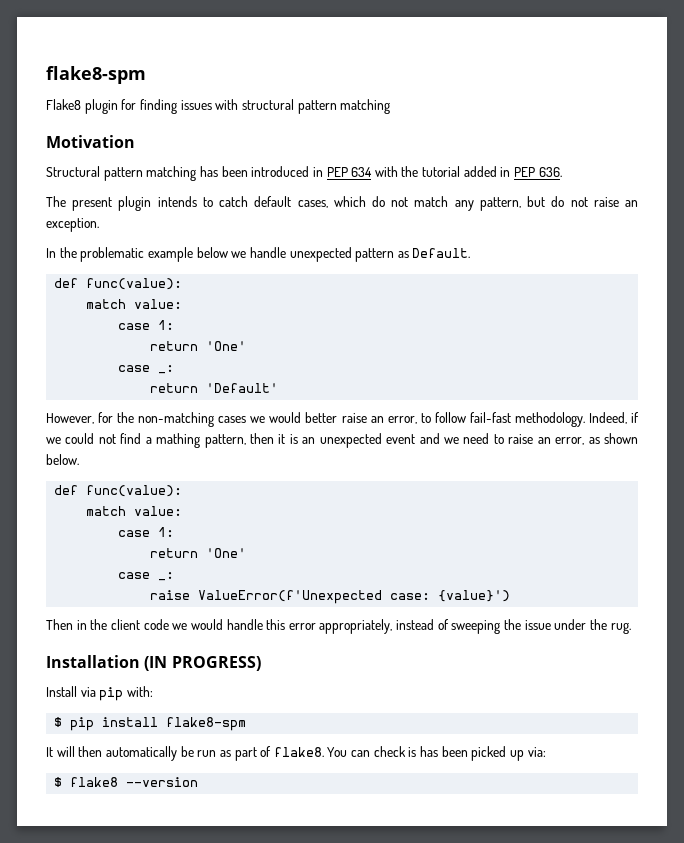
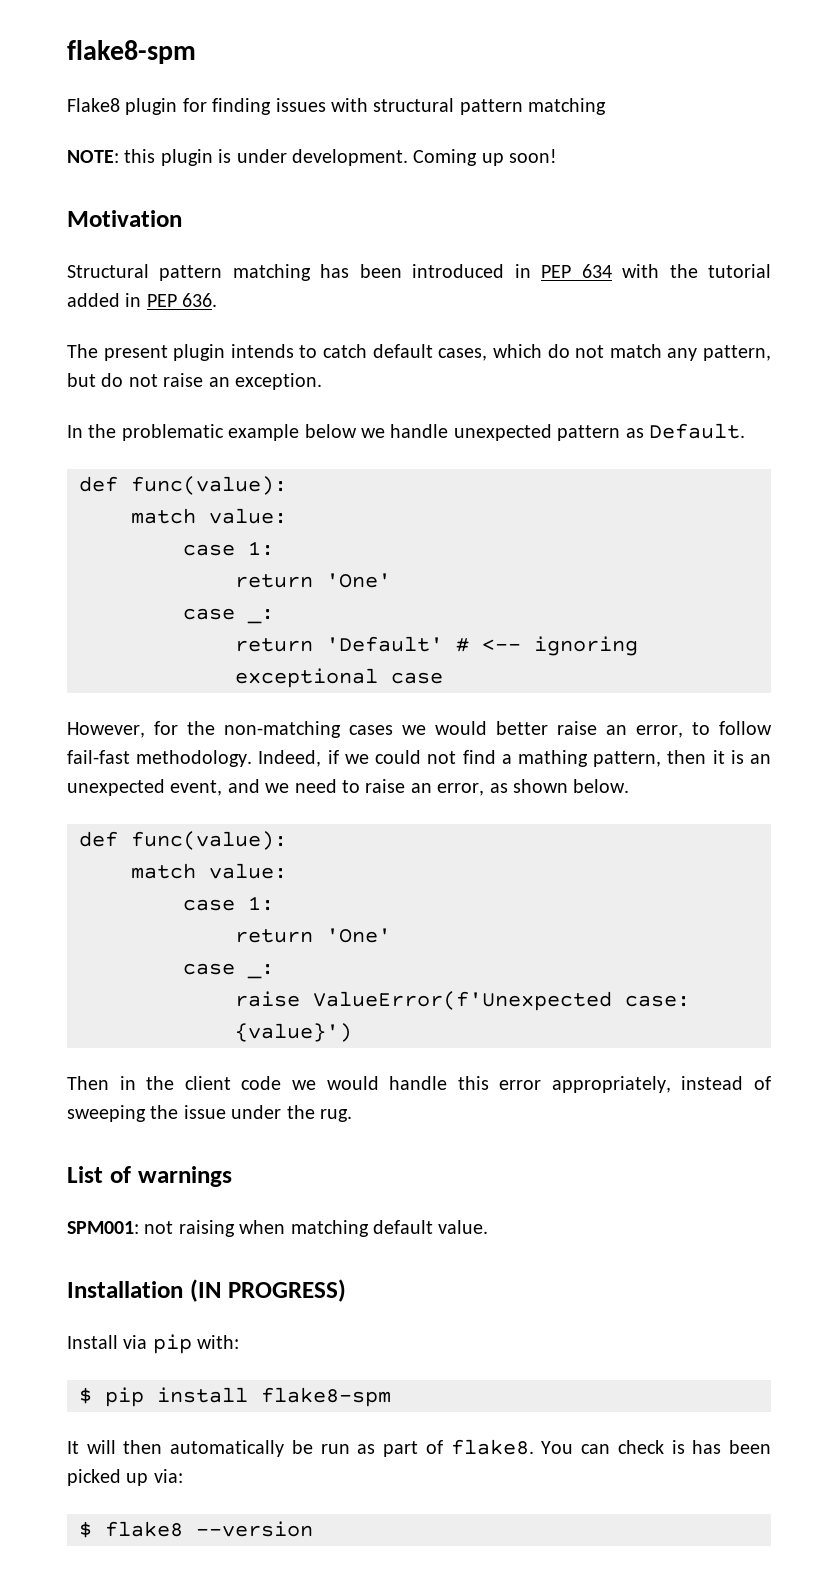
+ NOTE: this plugin is under development. Coming up soon!
- return 'Default'
+ return 'Default' # <-- ignoring exceptional case
- Indeed, if we could not find a mathing pattern, then it is an unexpected event and we need to raise an error, as shown below.
+ Indeed, if we could not find a mathing pattern, then it is an unexpected event, and we need to raise an error, as shown below.
+ List of warnings
+ SPM001: not raising when matching default value.

